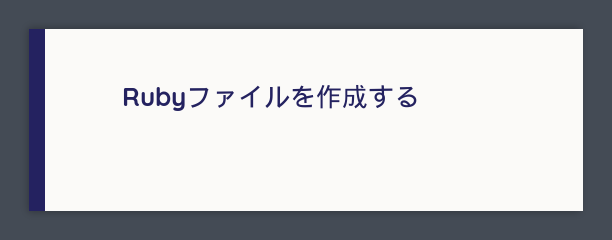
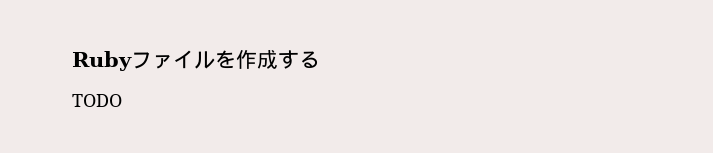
+ TODO

